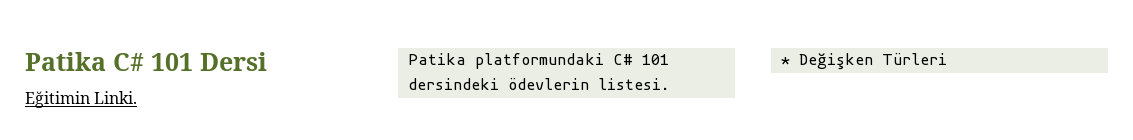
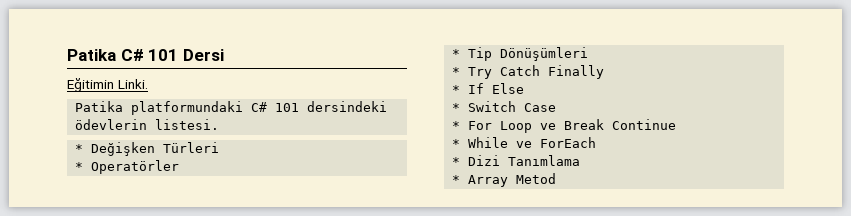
+ * Operatörler
+ * Tip Dönüşümleri
+ * Try Catch Finally
+ * If Else
+ * Switch Case
+ * For Loop ve Break Continue
+ * While ve ForEach
+ * Dizi Tanımlama
+ * Array Metod

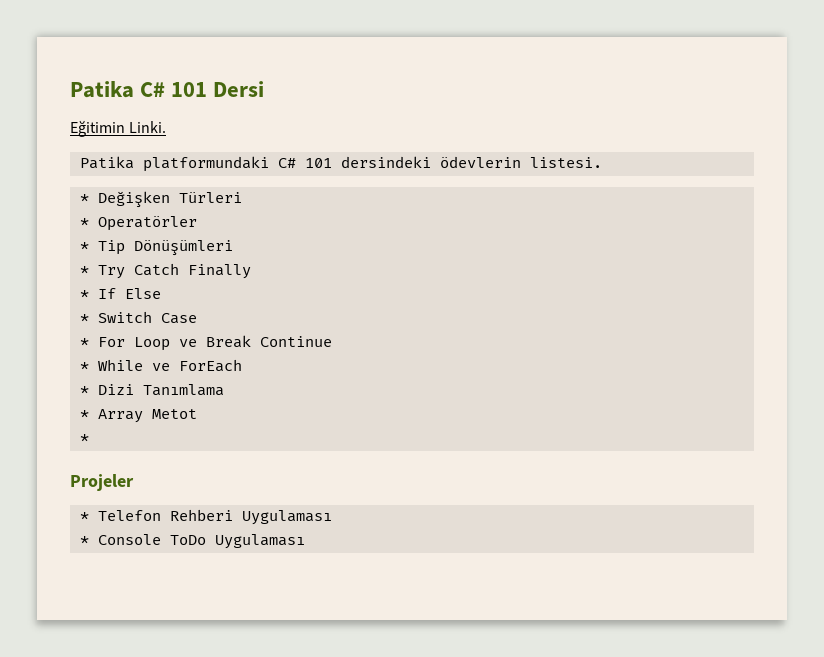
- * Array Metod
+ * Array Metot
+ *
+ Projeler
+ * Telefon Rehberi Uygulaması
+ * Console ToDo Uygulaması

